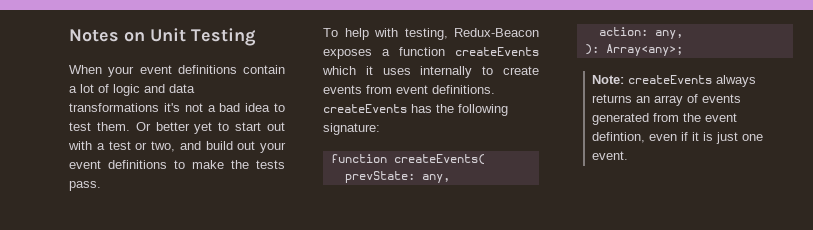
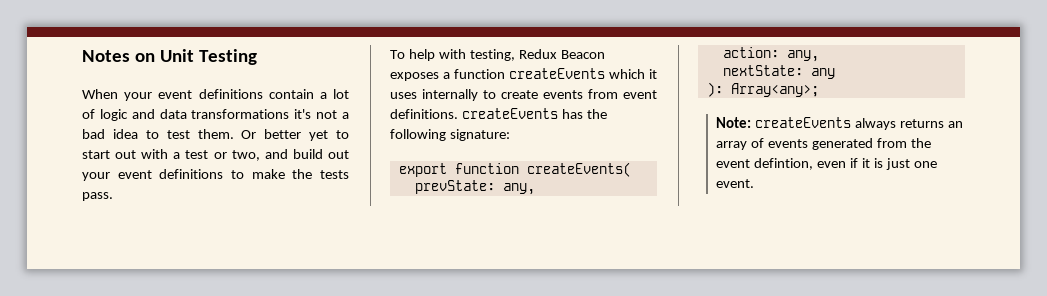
- To help with testing, Redux-Beacon exposes a function createEvents which it uses internally to create events from event definitions. createEvents has the following signature:
+ To help with testing, Redux Beacon exposes a function createEvents which it uses internally to create events from event definitions. createEvents has the following signature:
- function createEvents(
+ export function createEvents(
+ nextState: any

